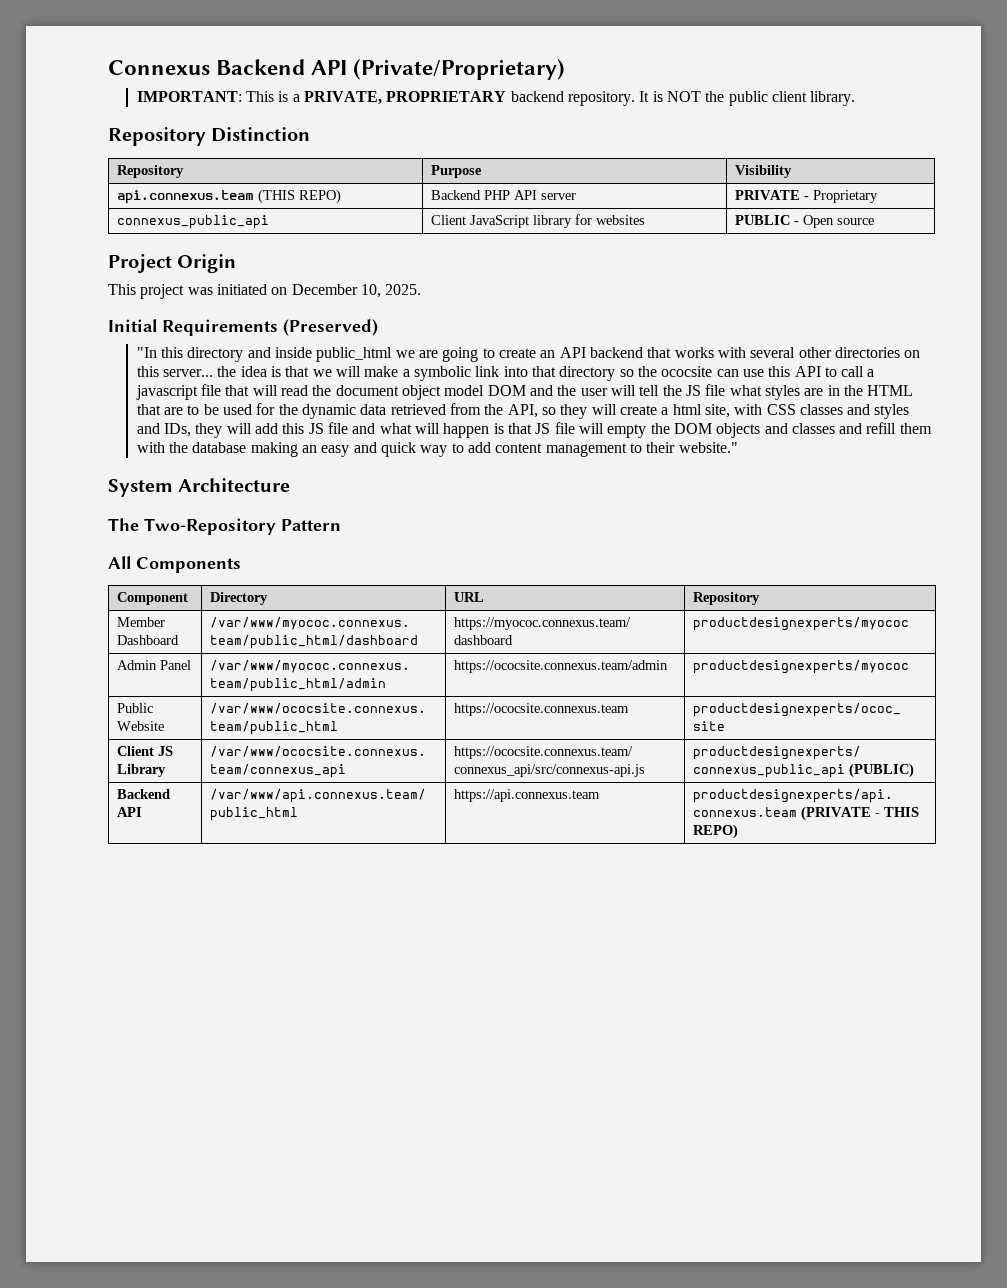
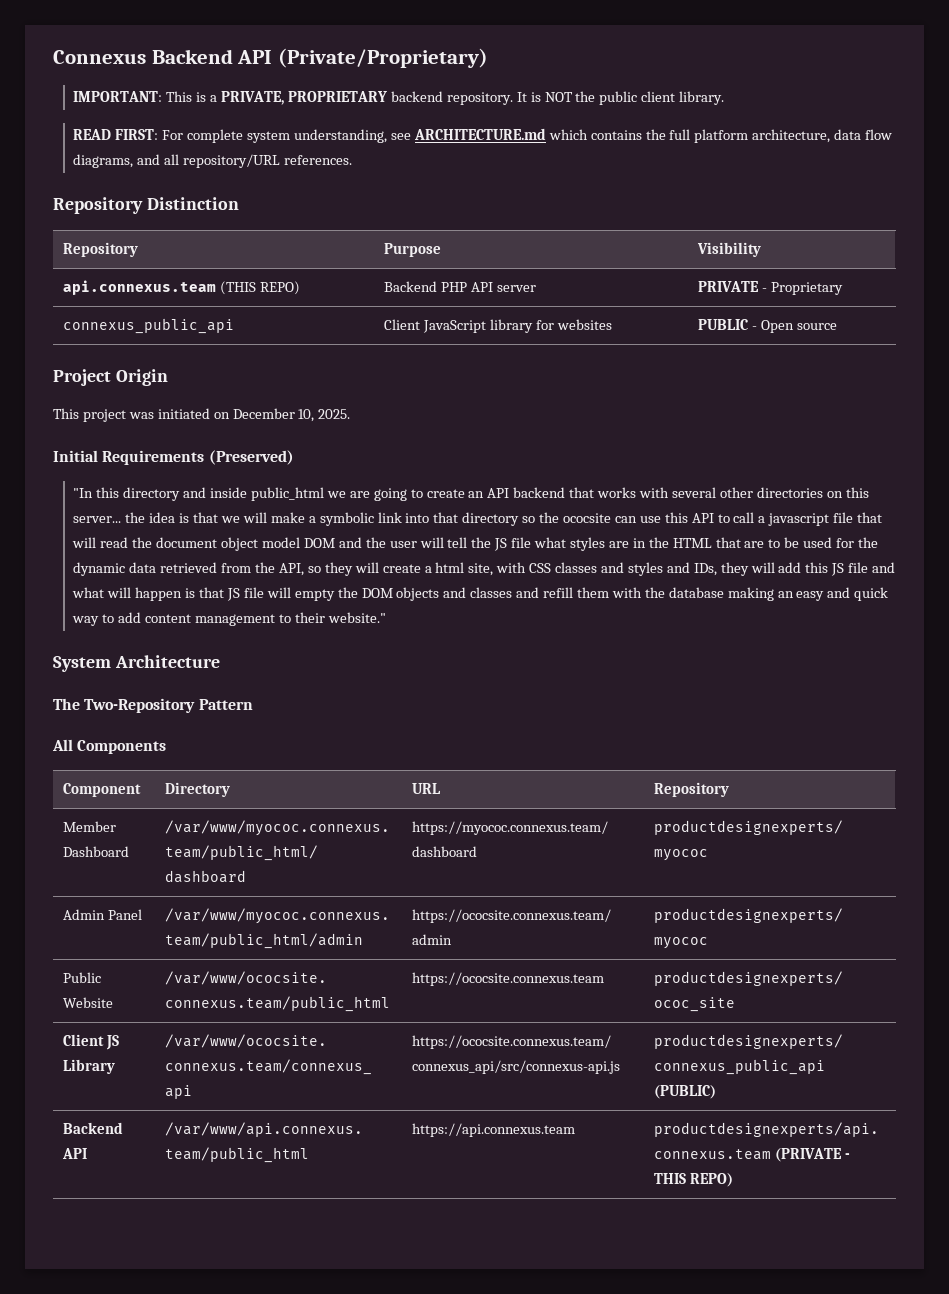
+ READ FIRST: For complete system understanding, see ARCHITECTURE.md which contains the full platform architecture, data flow diagrams, and all repository/URL references.

